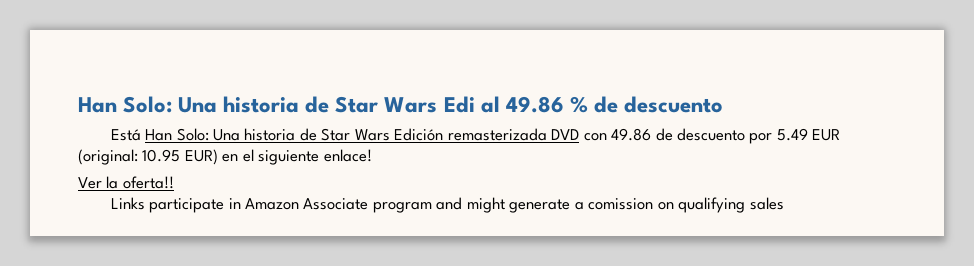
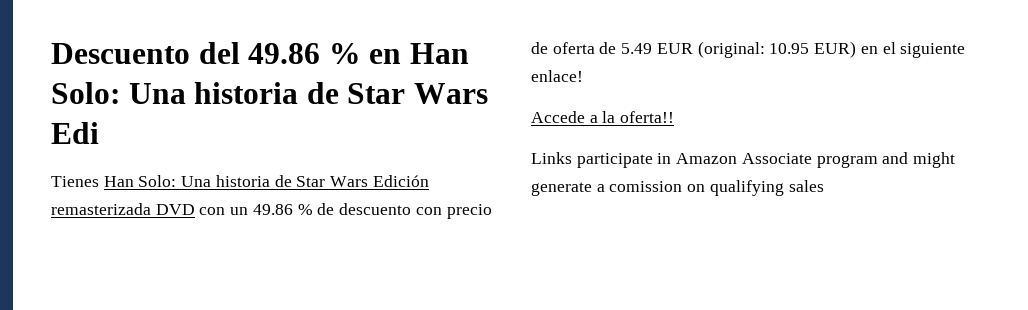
- Han Solo: Una historia de Star Wars Edi al 49.86 % de descuento
- Está Han Solo: Una historia de Star Wars Edición remasterizada DVD con 49.86 de descuento por 5.49 EUR (original: 10.95 EUR) en el siguiente enlace!
+ Descuento del 49.86 % en Han Solo: Una historia de Star Wars Edi
+ Tienes Han Solo: Una historia de Star Wars Edición remasterizada DVD con un 49.86 % de descuento con precio de oferta de 5.49 EUR (original: 10.95 EUR) en el siguiente enlace!
- Ver la oferta!!
+ Accede a la oferta!!

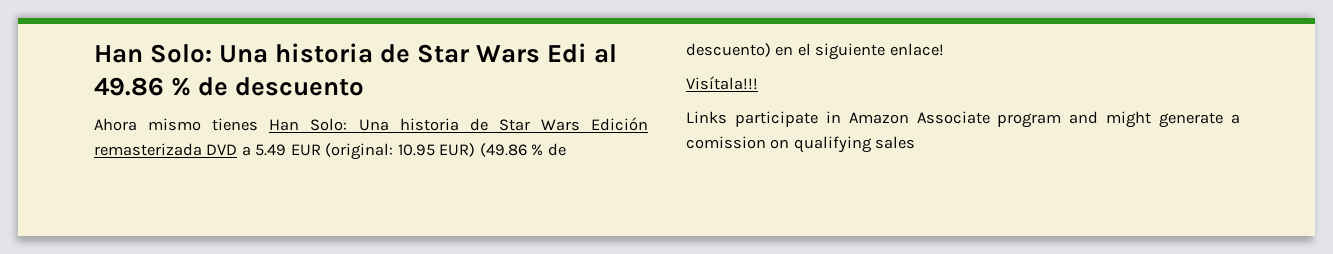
- Descuento del 49.86 % en Han Solo: Una historia de Star Wars Edi
- Tienes Han Solo: Una historia de Star Wars Edición remasterizada DVD con un 49.86 % de descuento con precio de oferta de 5.49 EUR (original: 10.95 EUR) en el siguiente enlace!
+ Han Solo: Una historia de Star Wars Edi al 49.86 % de descuento
+ Ahora mismo tienes Han Solo: Una historia de Star Wars Edición remasterizada DVD a 5.49 EUR (original: 10.95 EUR) (49.86 % de descuento) en el siguiente enlace!
- Accede a la oferta!!
+ Visítala!!!

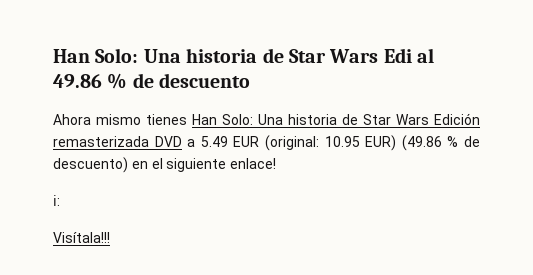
+ ℹ:
- Links participate in Amazon Associate program and might generate a comission on qualifying sales

